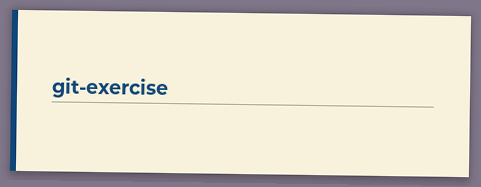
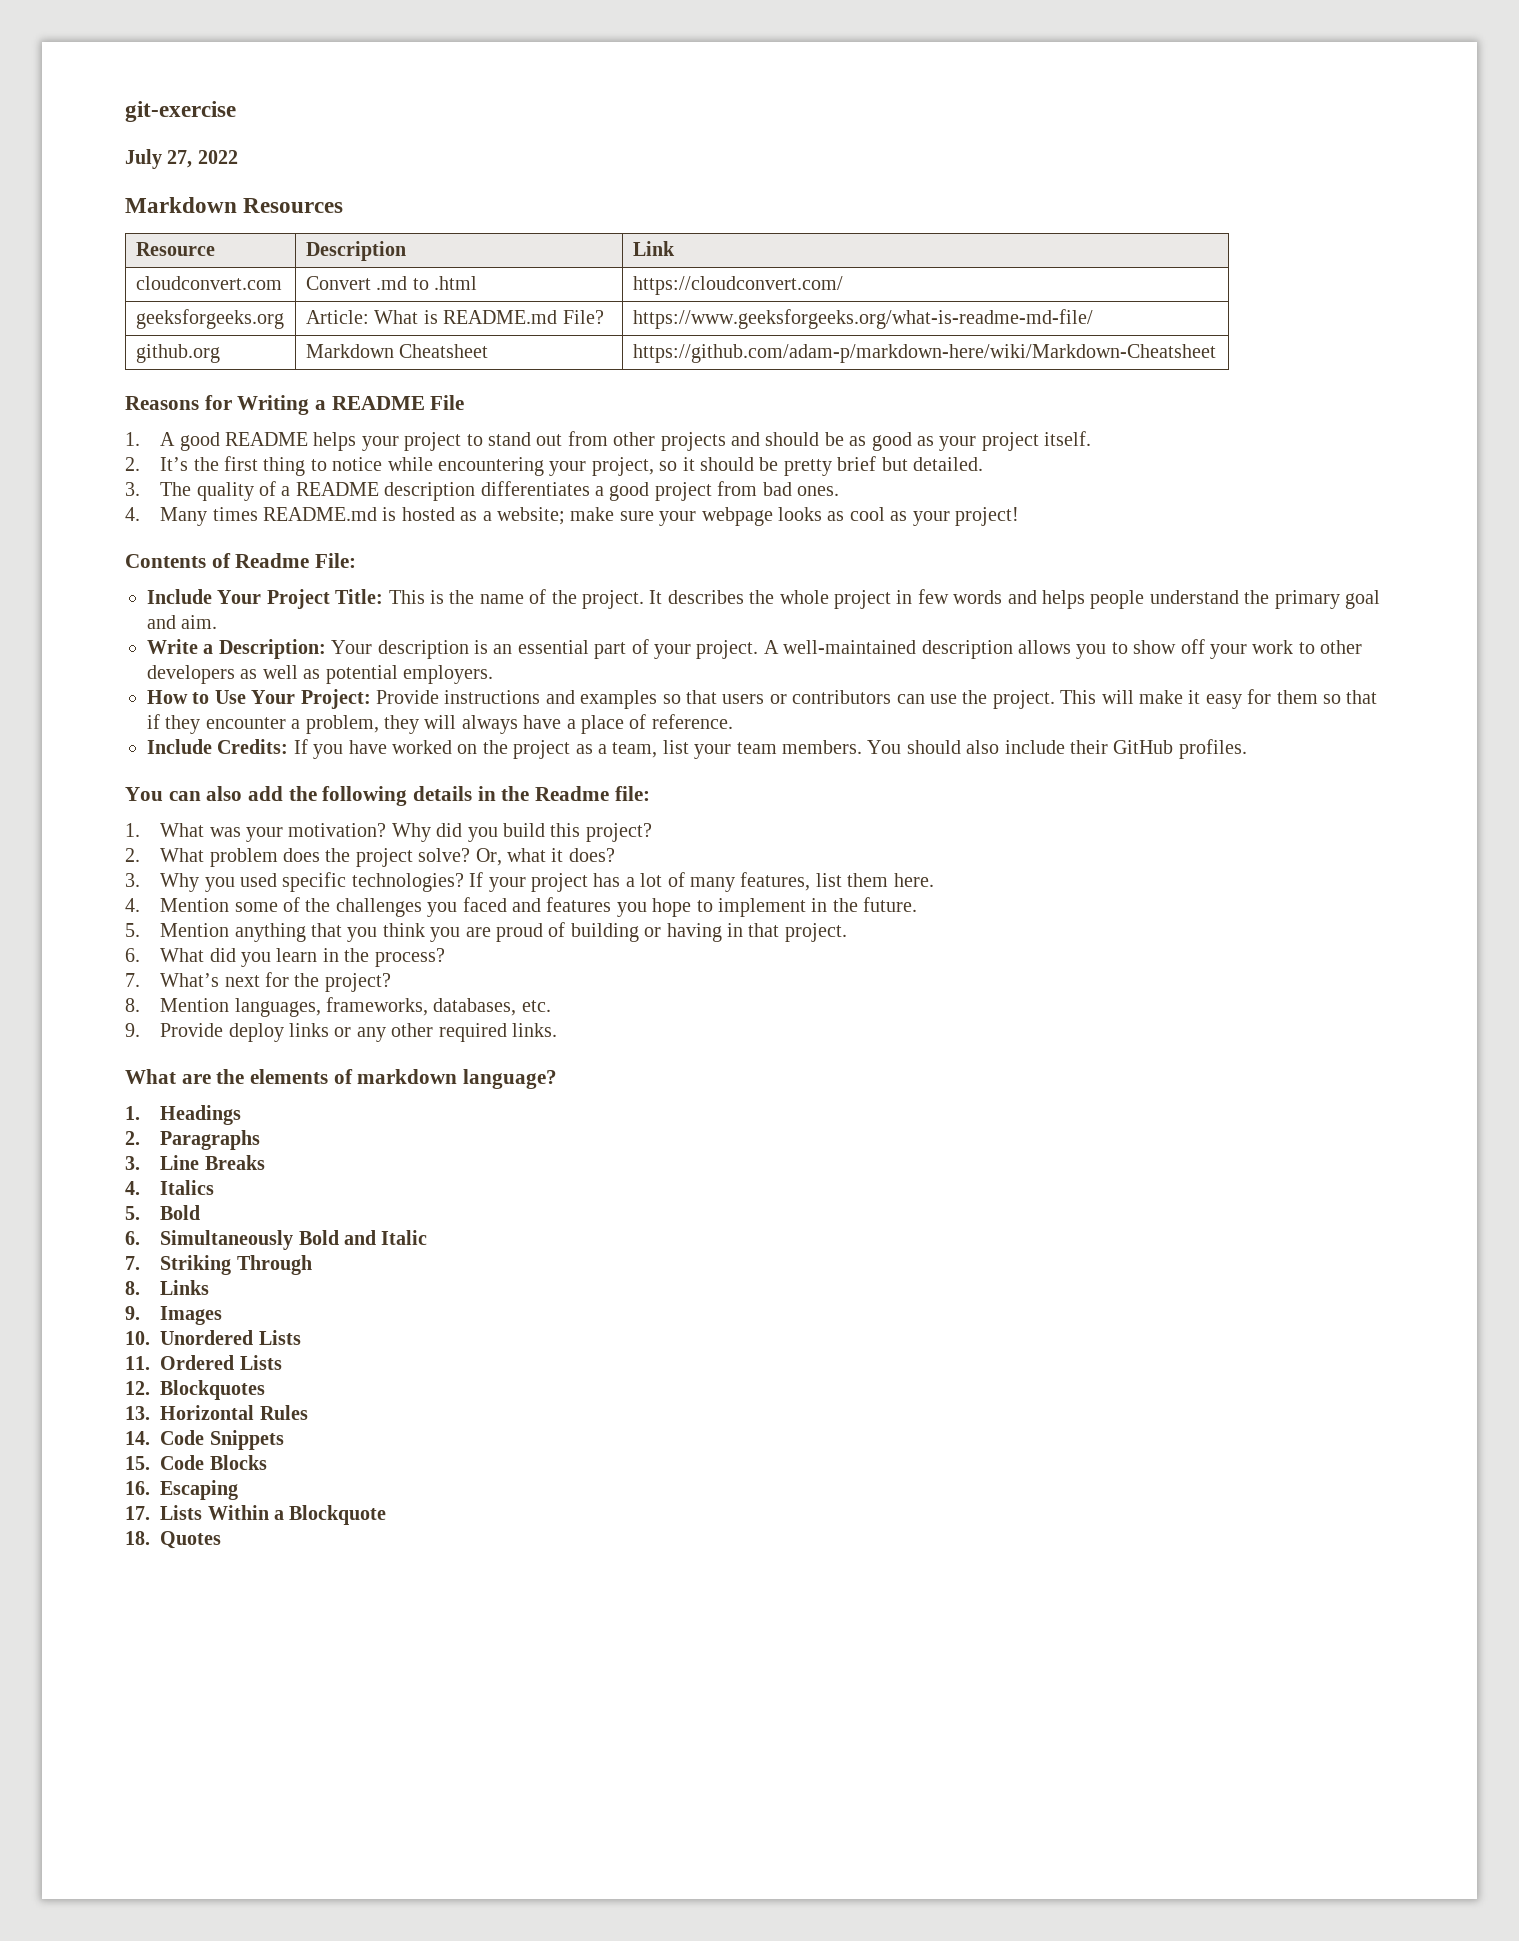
+ July 27, 2022
+ Markdown Resources
+ Resource | Description | Link
+ cloudconvert.com | Convert .md to .html | https://cloudconvert.com/
+ geeksforgeeks.org | Article: What is README.md File? | https://www.geeksforgeeks.org/what-is-readme-md-file/
+ github.org | Markdown Cheatsheet | https://github.com/adam-p/markdown-here/wiki/Markdown-Cheatsheet
+ Reasons for Writing a README File
+ 1. A good README helps your project to stand out from other projects and should be as good as your project itself.
+ 2. It’s the first thing to notice while encountering your project, so it should be pretty brief but detailed.
+ 3. The quality of a README description differentiates a good project from bad ones.
+ 4. Many times README.md is hosted as a website; make sure your webpage looks as cool as your project!
+ Contents of Readme File:
+ Include Your Project Title: This is the name of the project. It describes the whole project in few words and helps people understand the primary goal and aim.
+ Write a Description: Your description is an essential part of your project. A well-maintained description allows you to show off your work to other developers as well as potential employers.
+ How to Use Your Project: Provide instructions and examples so that users or contributors can use the project. This will make it easy for them so that if they encounter a problem, they will always have a place of reference.
+ Include Credits: If you have worked on the project as a team, list your team members. You should also include their GitHub profiles.
+ You can also add the following details in the Readme file:
+ 1. What was your motivation? Why did you build this project?
+ 2. What problem does the project solve? Or, what it does?
+ 3. Why you used specific technologies? If your project has a lot of many features, list them here.
+ 4. Mention some of the challenges you faced and features you hope to implement in the future.
+ 5. Mention anything that you think you are proud of building or having in that project.
+ 6. What did you learn in the process?
+ 7. What’s next for the project?
+ 8. Mention languages, frameworks, databases, etc.
+ 9. Provide deploy links or any other required links.
+ What are the elements of markdown language?
+ 1. Headings
+ 2. Paragraphs
+ 3. Line Breaks
+ 4. Italics
+ 5. Bold
+ 6. Simultaneously Bold and Italic
+ 7. Striking Through
+ 8. Links
+ 9. Images
+ 10. Unordered Lists
+ 11. Ordered Lists
+ 12. Blockquotes
+ 13. Horizontal Rules
+ 14. Code Snippets
+ 15. Code Blocks
+ 16. Escaping
+ 17. Lists Within a Blockquote
+ 18. Quotes

